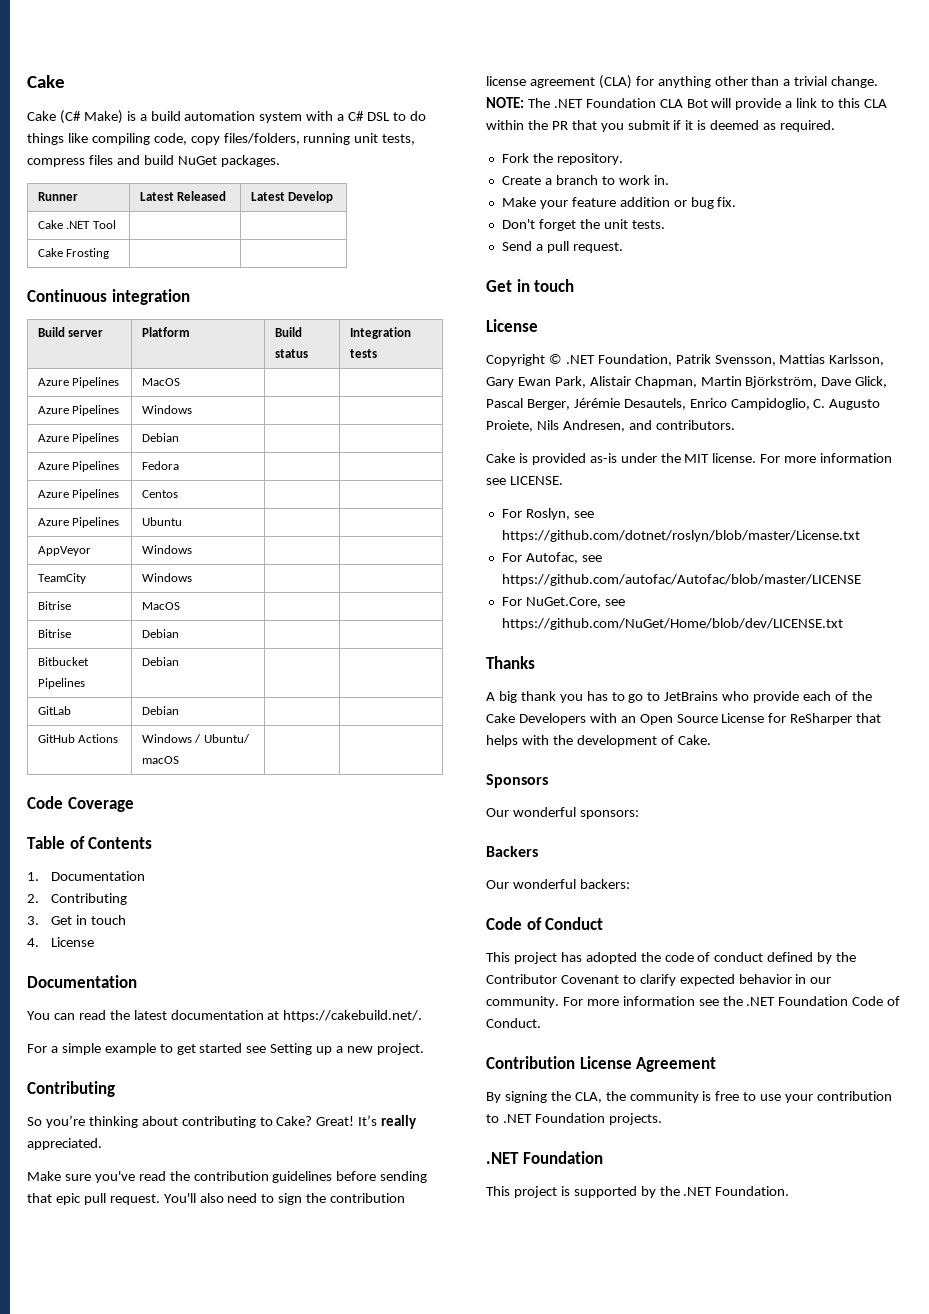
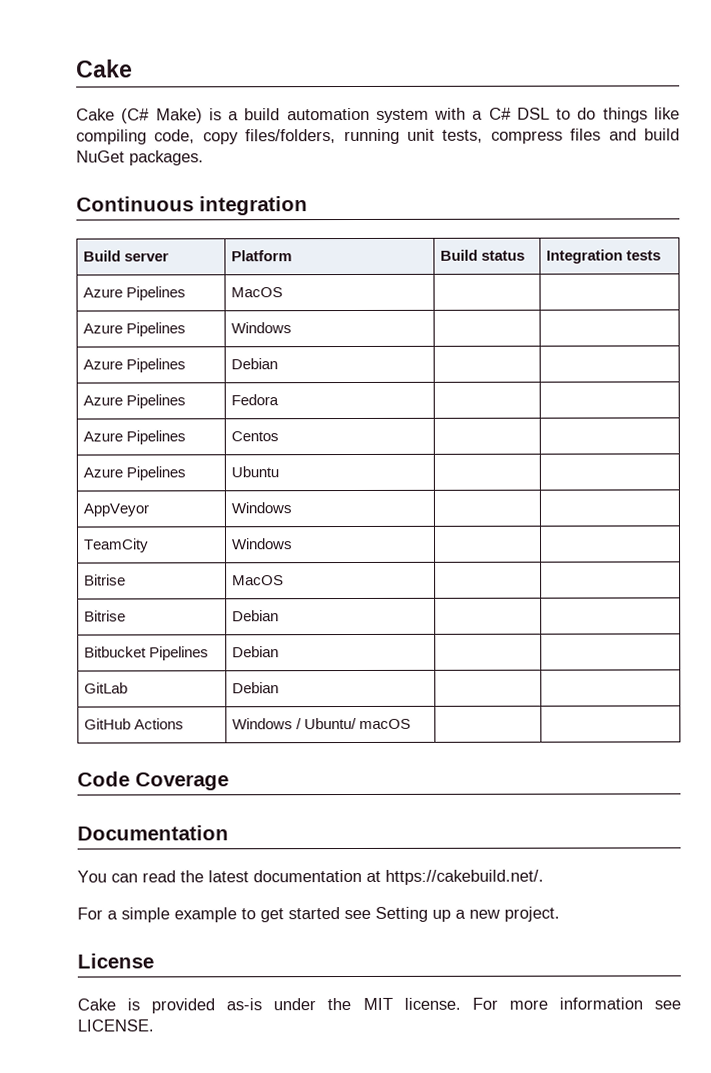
- Runner | Latest Released | Latest Develop
- Cake .NET Tool | |
- Cake Frosting | |
- Table of Contents
- 1. Documentation
- 2. Contributing
- 3. Get in touch
- 4. License
  For a simple example to get started see Setting up a new project.
- Contributing
- So you’re thinking about contributing to Cake? Great! It’s really appreciated.
- Make sure you've read the contribution guidelines before sending that epic pull request. You'll also need to sign the contribution license agreement (CLA) for anything other than a trivial change. NOTE: The .NET Foundation CLA Bot will provide a link to this CLA within the PR that you submit if it is deemed as required.
- Fork the repository.
- Create a branch to work in.
- Make your feature addition or bug fix.
- Don't forget the unit tests.
- Send a pull request.
- Get in touch
  License
- Copyright © .NET Foundation, Patrik Svensson, Mattias Karlsson, Gary Ewan Park, Alistair Chapman, Martin Björkström, Dave Glick, Pascal Berger, Jérémie Desautels, Enrico Campidoglio, C. Augusto Proiete, Nils Andresen, and contributors.
- For Roslyn, see https://github.com/dotnet/roslyn/blob/master/License.txt
- For Autofac, see https://github.com/autofac/Autofac/blob/master/LICENSE
- For NuGet.Core, see https://github.com/NuGet/Home/blob/dev/LICENSE.txt
- Thanks
- A big thank you has to go to JetBrains who provide each of the Cake Developers with an Open Source License for ReSharper that helps with the development of Cake.
- Sponsors
- Our wonderful sponsors:
- Backers
- Our wonderful backers:
- Code of Conduct
- This project has adopted the code of conduct defined by the Contributor Covenant to clarify expected behavior in our community. For more information see the .NET Foundation Code of Conduct.
- Contribution License Agreement
- By signing the CLA, the community is free to use your contribution to .NET Foundation projects.
- .NET Foundation
- This project is supported by the .NET Foundation.

